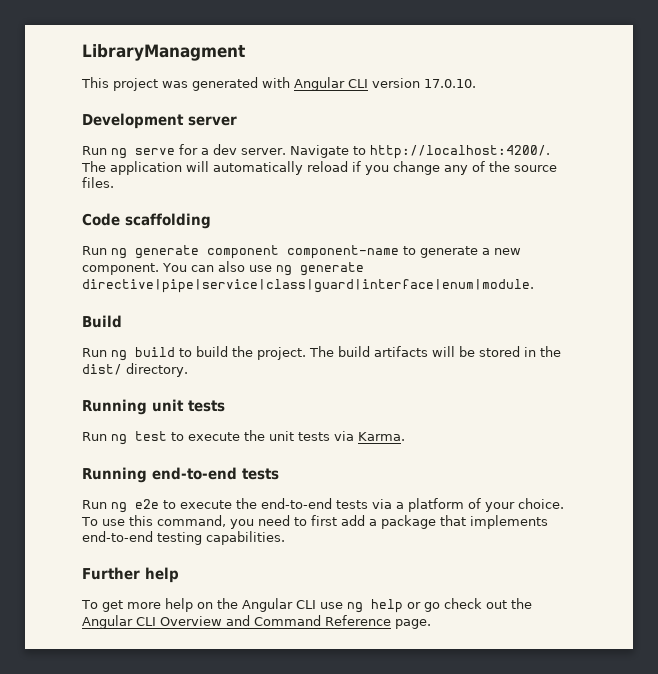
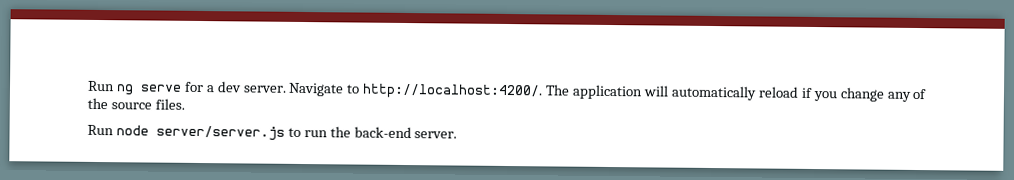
- LibraryManagment
- This project was generated with Angular CLI version 17.0.10.
- Development server
- Code scaffolding
- Run ng generate component component-name to generate a new component. You can also use ng generate directive|pipe|service|class|guard|interface|enum|module.
- Build
- Run ng build to build the project. The build artifacts will be stored in the dist/ directory.
- Running unit tests
- Run ng test to execute the unit tests via Karma.
- Running end-to-end tests
- Run ng e2e to execute the end-to-end tests via a platform of your choice. To use this command, you need to first add a package that implements end-to-end testing capabilities.
- Further help
- To get more help on the Angular CLI use ng help or go check out the Angular CLI Overview and Command Reference page.
+ Run node server/server.js to run the back-end server.

